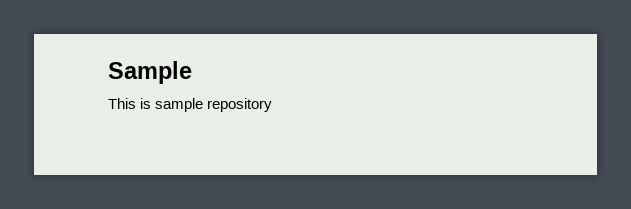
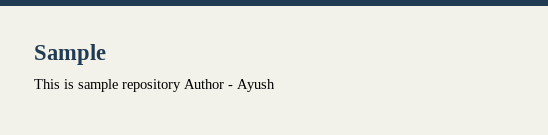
- This is sample repository
+ This is sample repository Author - Ayush

